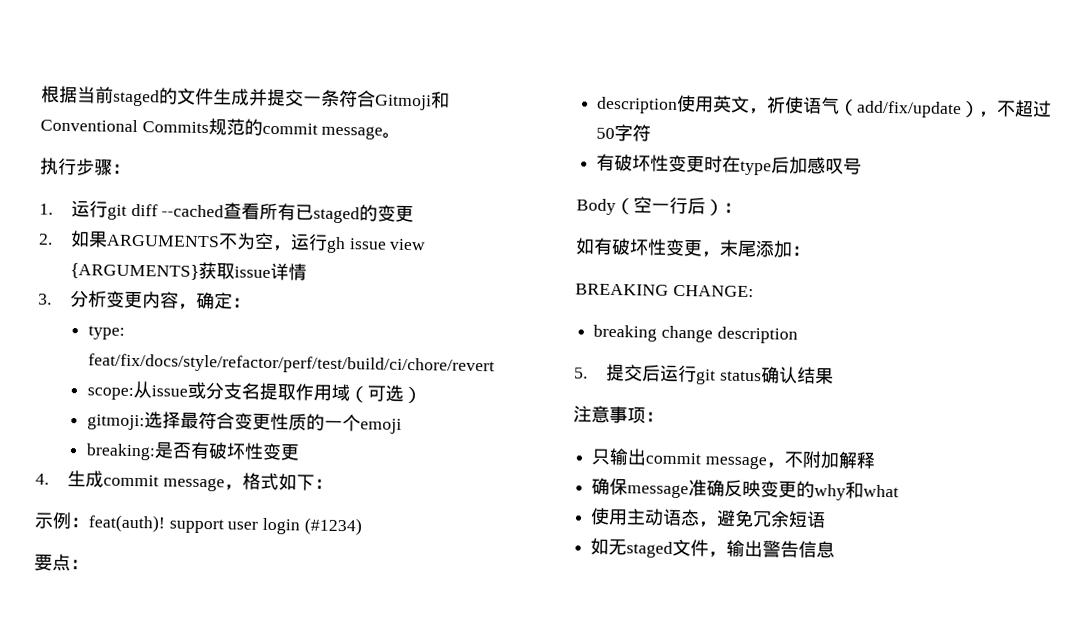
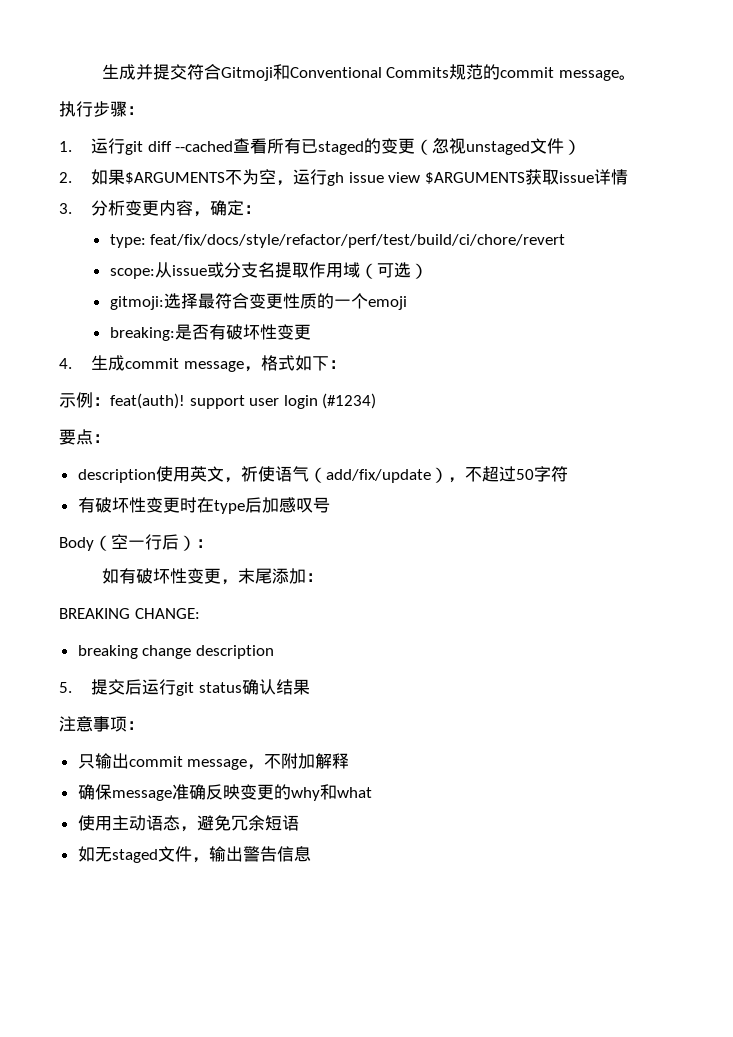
- 根据当前staged的文件生成并提交一条符合Gitmoji和Conventional Commits规范的commit message。
+ 生成并提交符合Gitmoji和Conventional Commits规范的commit message。
- 1.运行git diff --cached查看所有已staged的变更
+ 1.运行git diff --cached查看所有已staged的变更（忽视unstaged文件）
- 2.如果ARGUMENTS不为空，运行gh issue view {ARGUMENTS}获取issue详情
+ 2.如果$ARGUMENTS不为空，运行gh issue view $ARGUMENTS获取issue详情

